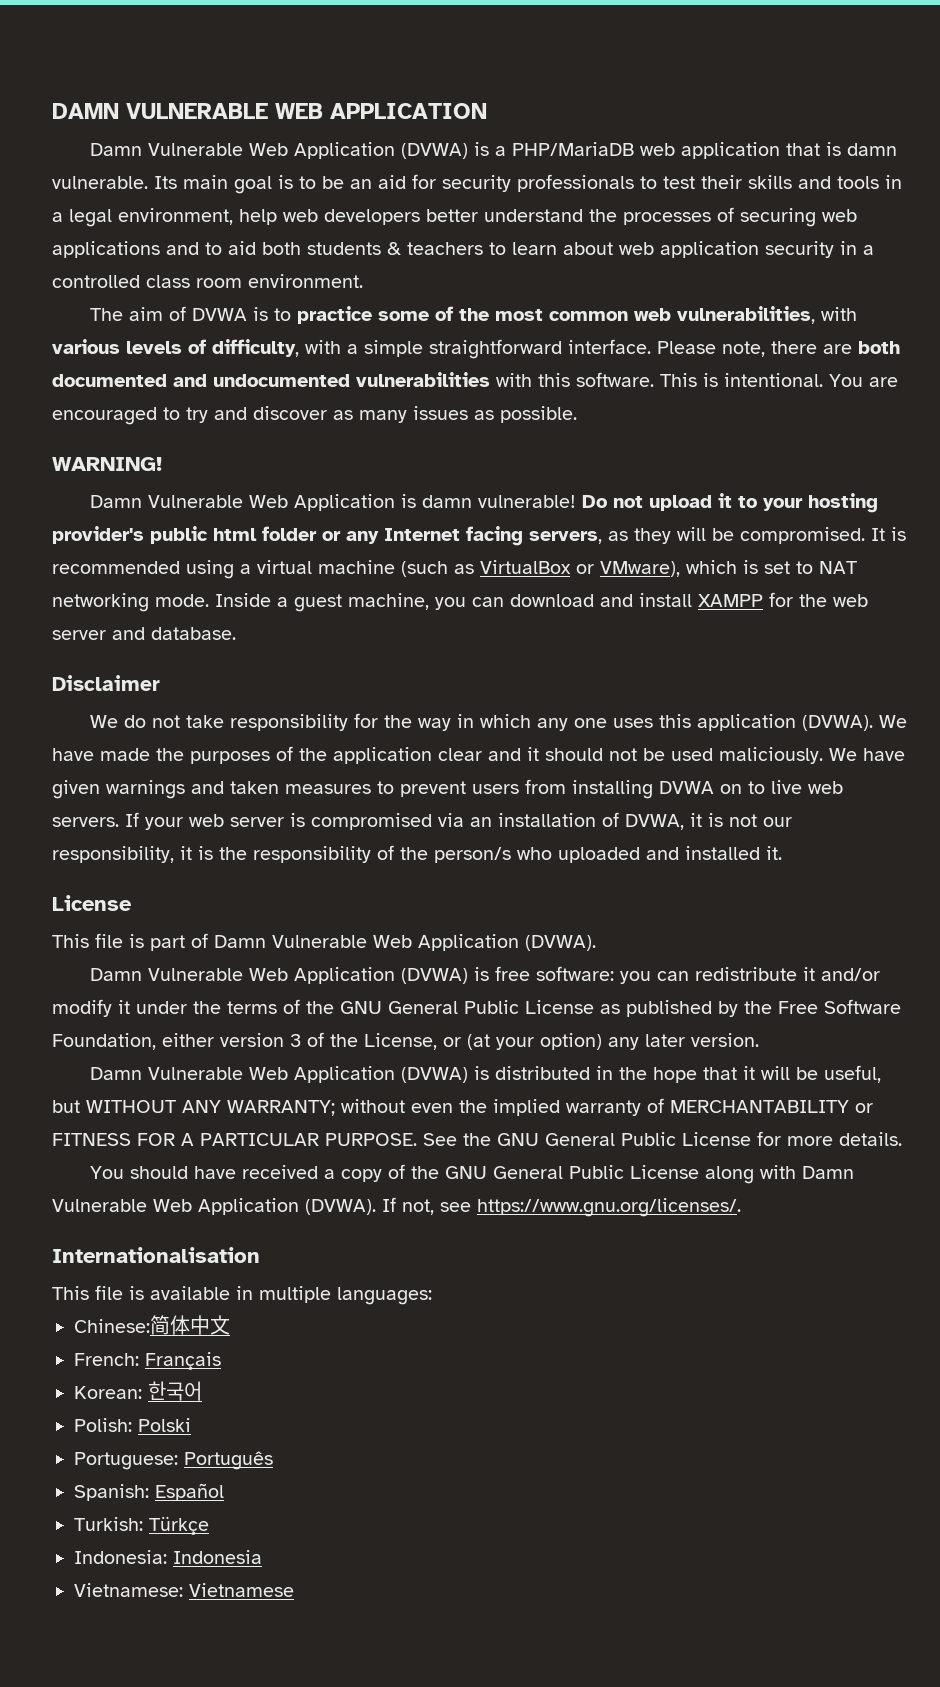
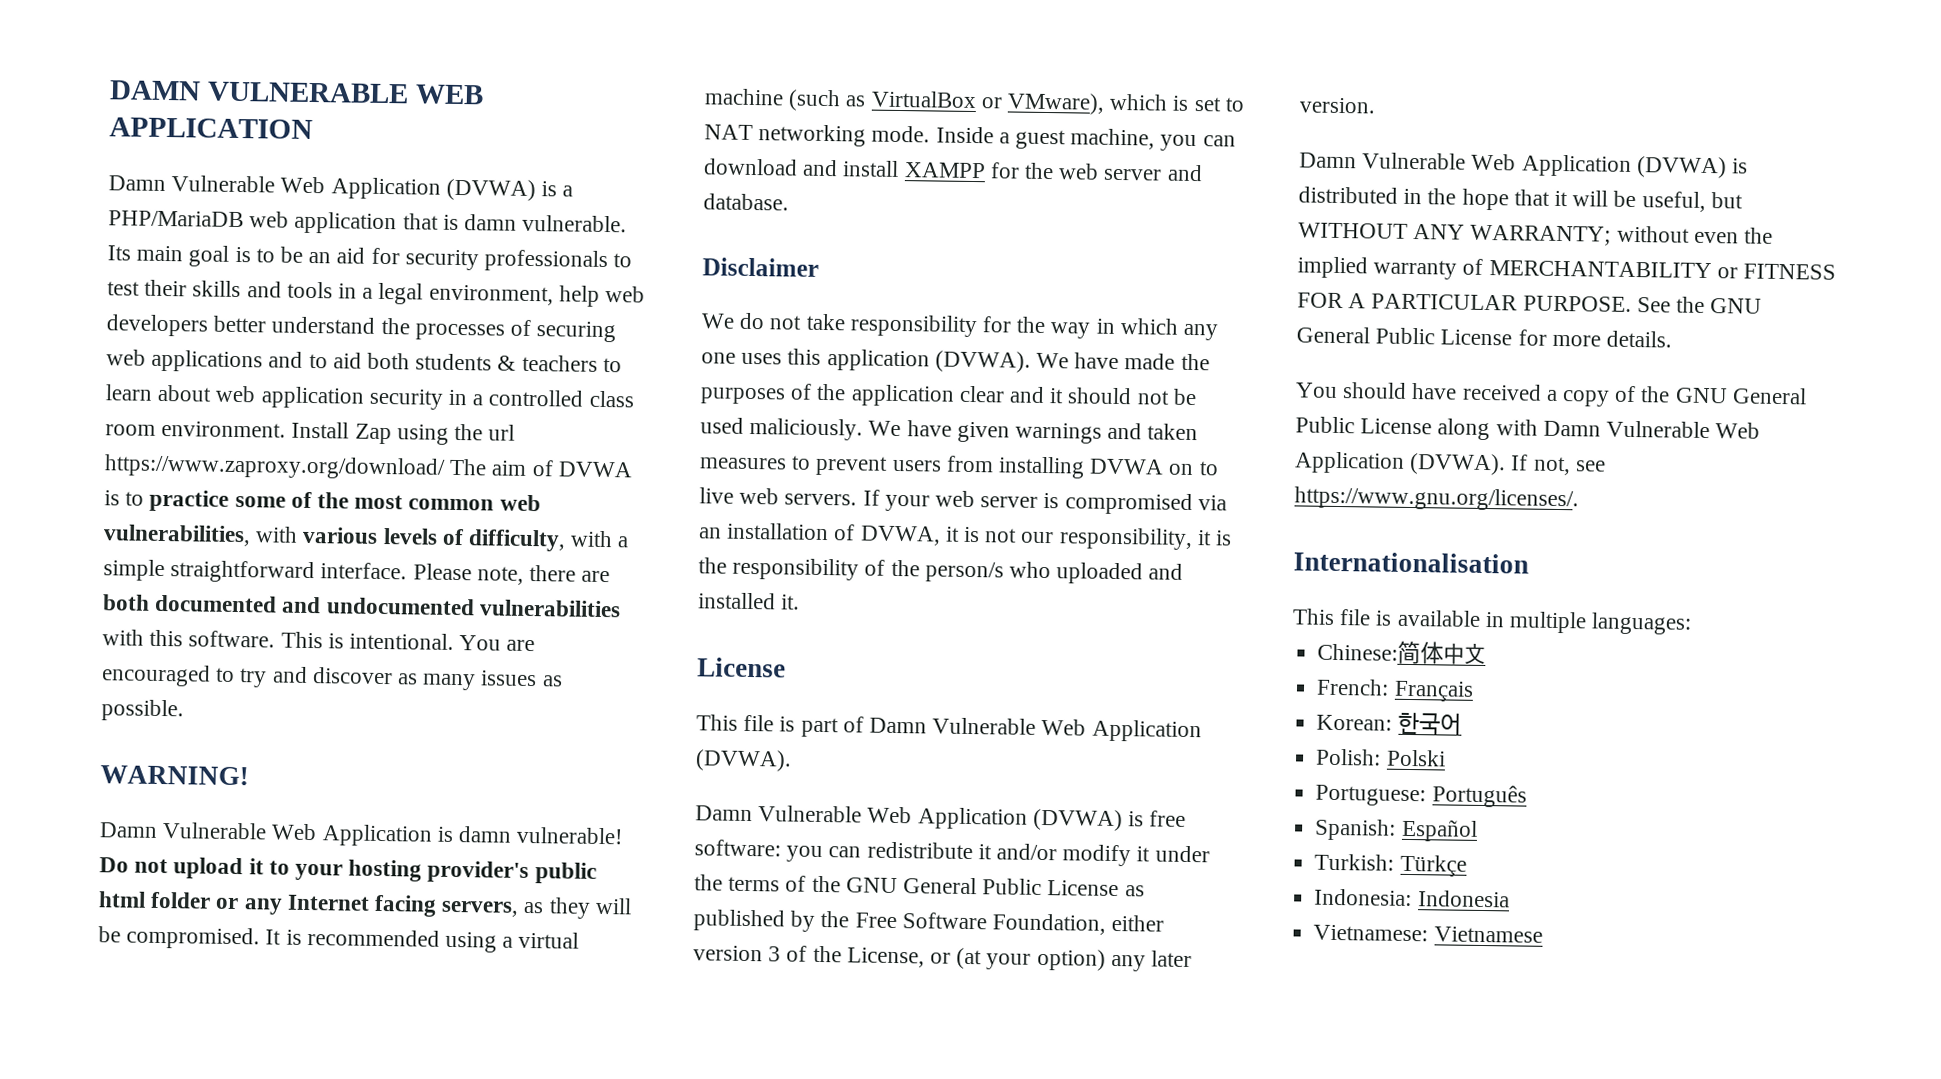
- Its main goal is to be an aid for security professionals to test their skills and tools in a legal environment, help web developers better understand the processes of securing web applications and to aid both students & teachers to learn about web application security in a controlled class room environment.
- The aim of DVWA is to practice some of the most common web vulnerabilities, with various levels of difficulty, with a simple straightforward interface.
+ Its main goal is to be an aid for security professionals to test their skills and tools in a legal environment, help web developers better understand the processes of securing web applications and to aid both students & teachers to learn about web application security in a controlled class room environment. Install Zap using the url https://www.zaproxy.org/download/ The aim of DVWA is to practice some of the most common web vulnerabilities, with various levels of difficulty, with a simple straightforward interface.

